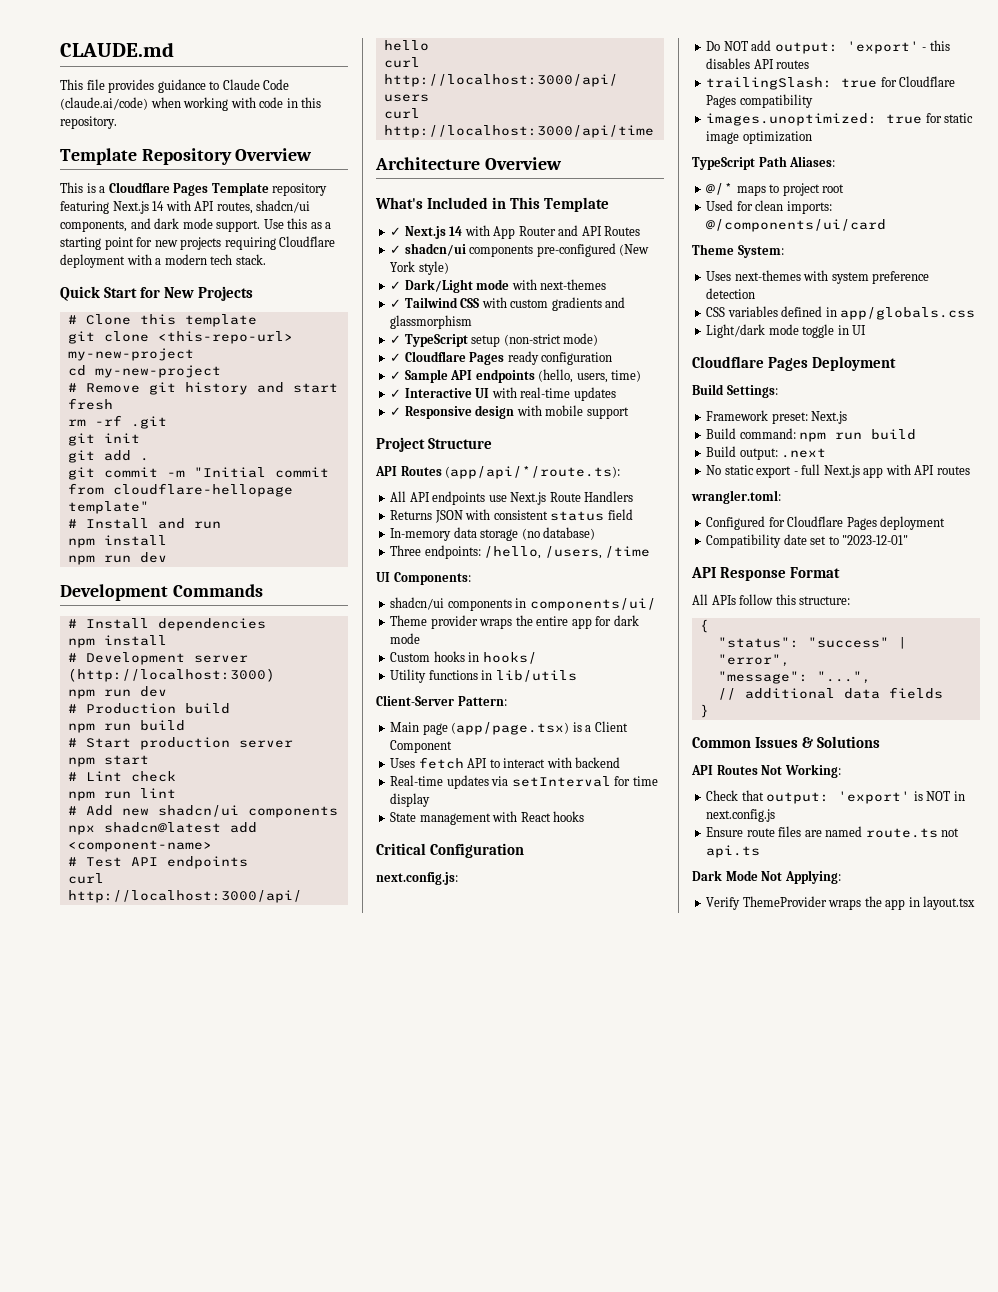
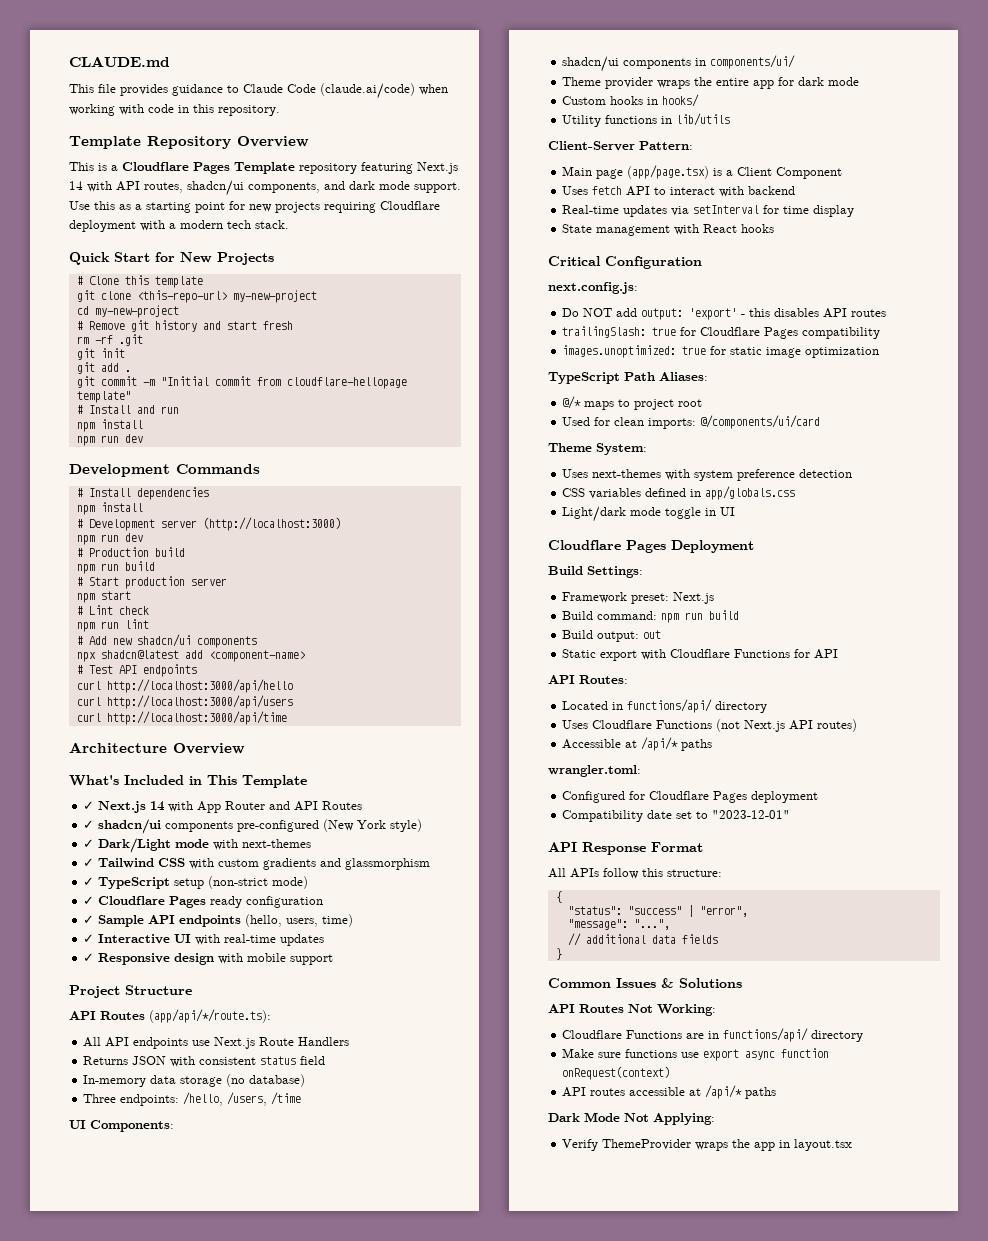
- Build output: .next
- No static export - full Next.js app with API routes
+ Build output: out
+ Static export with Cloudflare Functions for API
+ API Routes:
+ Located in functions/api/ directory
+ Uses Cloudflare Functions (not Next.js API routes)
+ Accessible at /api/* paths
- Check that output: 'export' is NOT in next.config.js
- Ensure route files are named route.ts not api.ts
+ Cloudflare Functions are in functions/api/ directory
+ Make sure functions use export async function onRequest(context)
+ API routes accessible at /api/* paths

